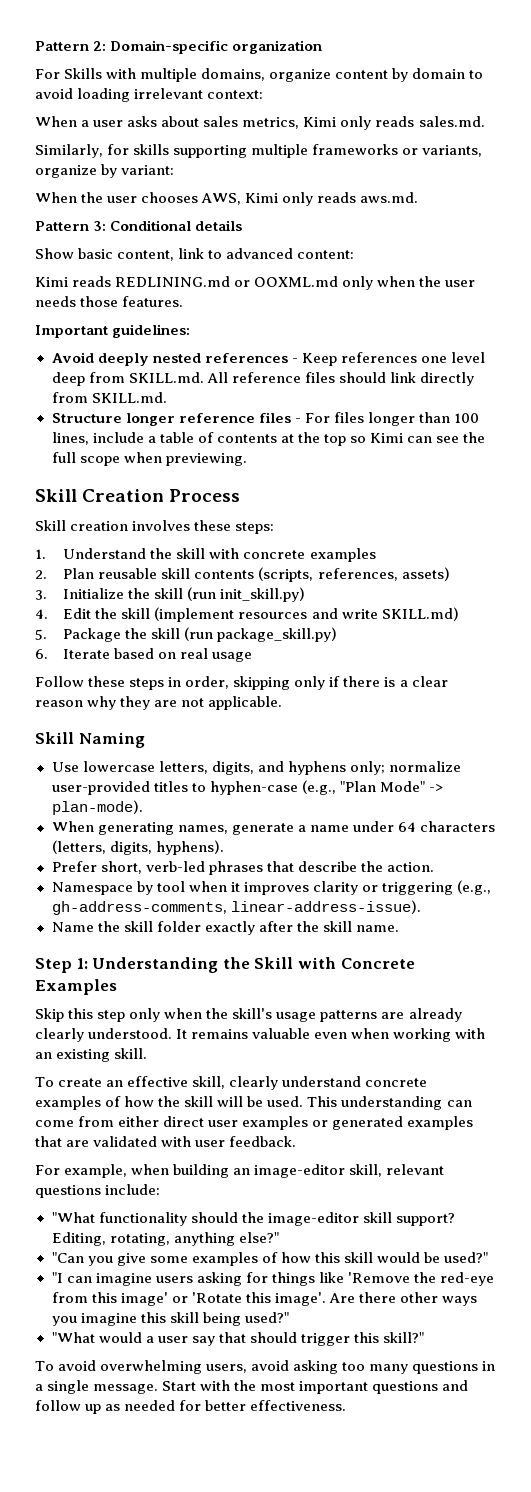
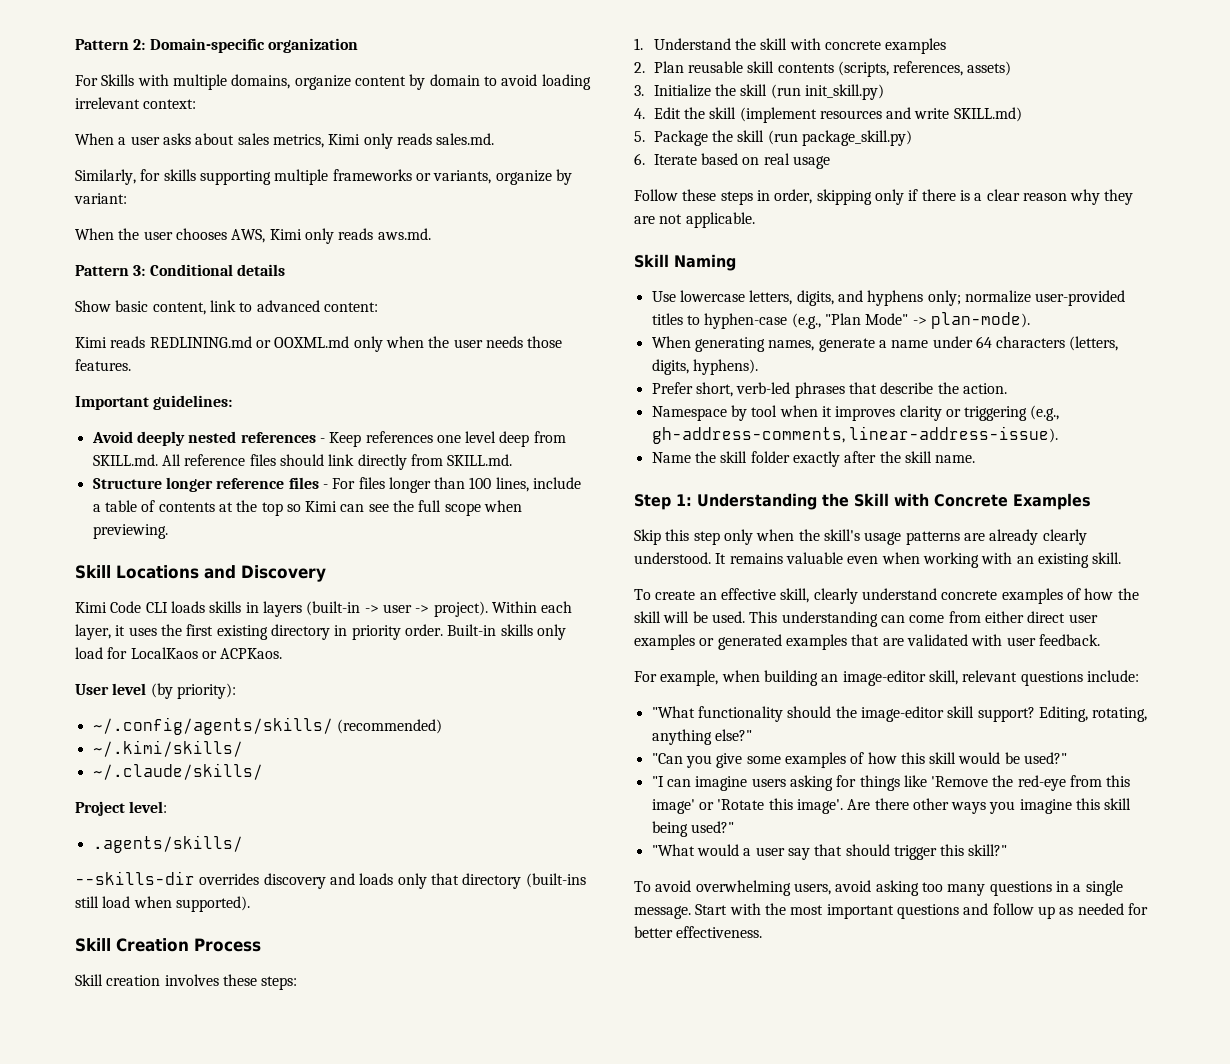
+ Skill Locations and Discovery
+ Kimi Code CLI loads skills in layers (built-in -> user -> project). Within each layer, it uses the first existing directory in priority order. Built-in skills only load for LocalKaos or ACPKaos.
+ User level (by priority):
+ ~/.config/agents/skills/ (recommended)
+ ~/.kimi/skills/
+ ~/.claude/skills/
+ Project level:
+ .agents/skills/
+ --skills-dir overrides discovery and loads only that directory (built-ins still load when supported).

